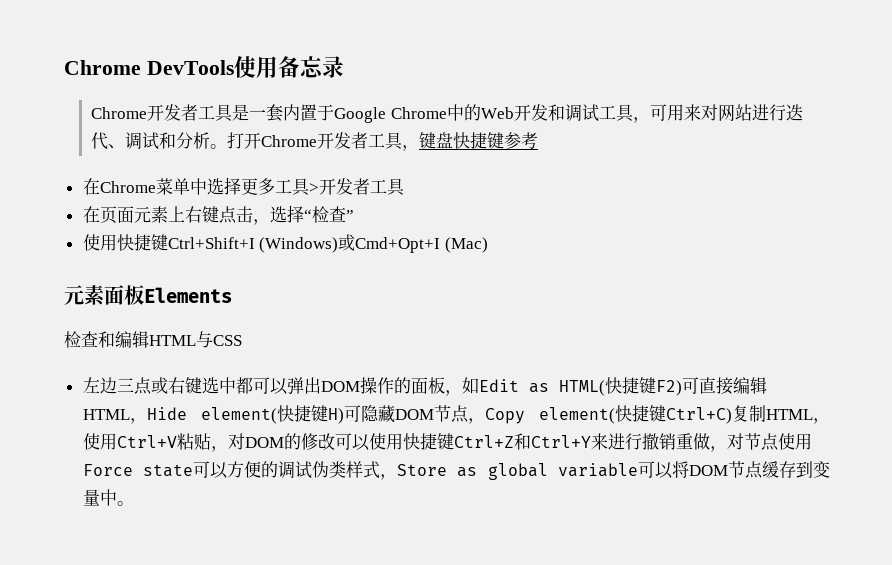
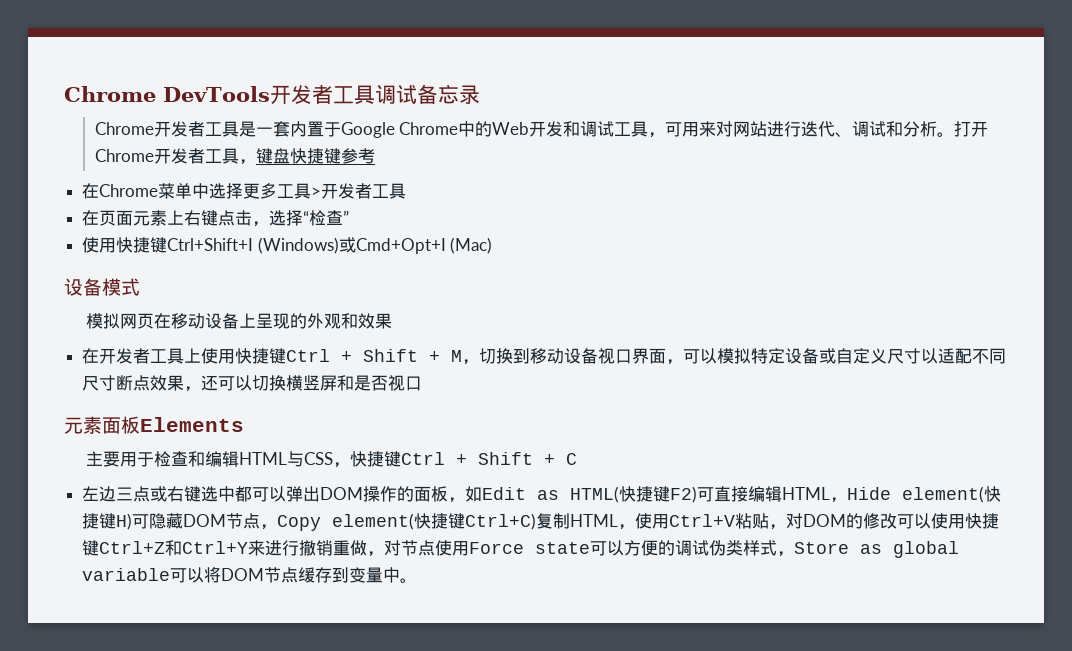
- Chrome DevTools使用备忘录
+ Chrome DevTools开发者工具调试备忘录
+ 设备模式
+ 模拟网页在移动设备上呈现的外观和效果
+ 在开发者工具上使用快捷键Ctrl + Shift + M，切换到移动设备视口界面，可以模拟特定设备或自定义尺寸以适配不同尺寸断点效果，还可以切换横竖屏和是否视口
- 检查和编辑HTML与CSS
+ 主要用于检查和编辑HTML与CSS，快捷键Ctrl + Shift + C

